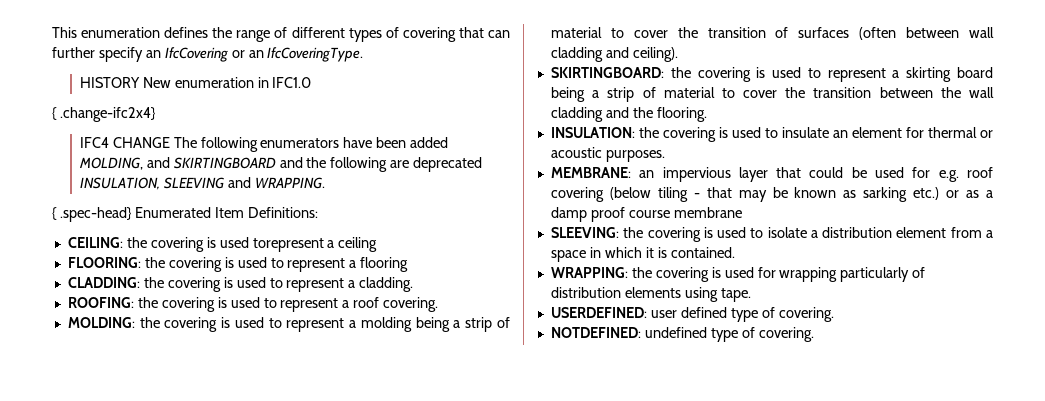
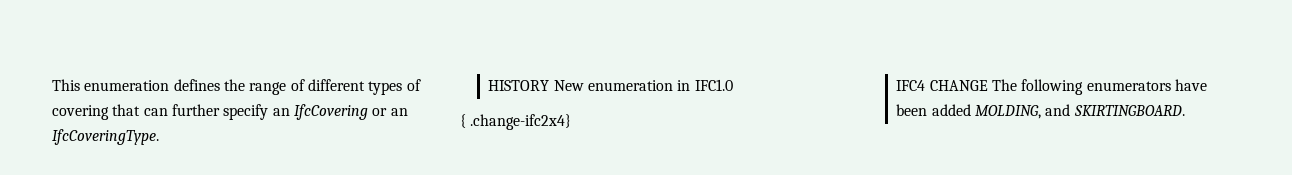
- IFC4 CHANGE The following enumerators have been added MOLDING, and SKIRTINGBOARD and the following are deprecated INSULATION, SLEEVING and WRAPPING.
- { .spec-head} Enumerated Item Definitions:
- CEILING: the covering is used torepresent a ceiling
- FLOORING: the covering is used to represent a flooring
- CLADDING: the covering is used to represent a cladding.
- ROOFING: the covering is used to represent a roof covering.
- MOLDING: the covering is used to represent a molding being a strip of material to cover the transition of surfaces (often between wall cladding and ceiling).
- SKIRTINGBOARD: the covering is used to represent a skirting board being a strip of material to cover the transition between the wall cladding and the flooring.
- INSULATION: the covering is used to insulate an element for thermal or acoustic purposes.
- MEMBRANE: an impervious layer that could be used for e.g. roof covering (below tiling - that may be known as sarking etc.) or as a damp proof course membrane
- SLEEVING: the covering is used to isolate a distribution element from a space in which it is contained.
- WRAPPING: the covering is used for wrapping particularly of distribution elements using tape.
- USERDEFINED: user defined type of covering.
- NOTDEFINED: undefined type of covering.
+ IFC4 CHANGE The following enumerators have been added MOLDING, and SKIRTINGBOARD.

